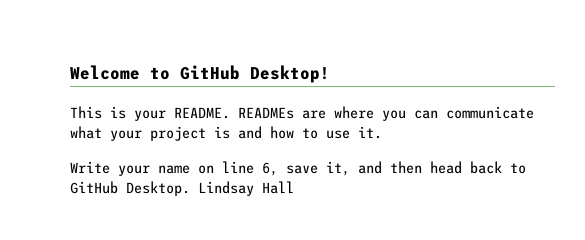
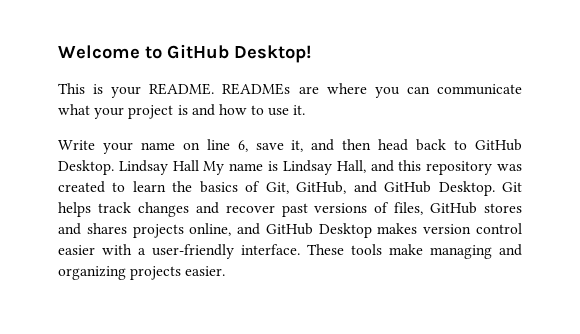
- Lindsay Hall
+ Lindsay Hall My name is Lindsay Hall, and this repository was created to learn the basics of Git, GitHub, and GitHub Desktop. Git helps track changes and recover past versions of files, GitHub stores and shares projects online, and GitHub Desktop makes version control easier with a user-friendly interface. These tools make managing and organizing projects easier.

